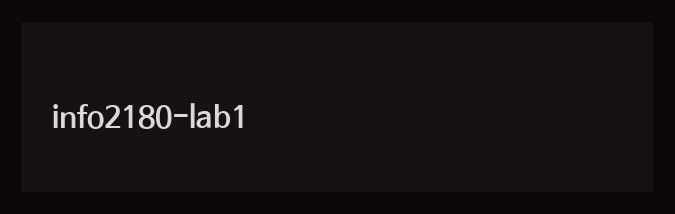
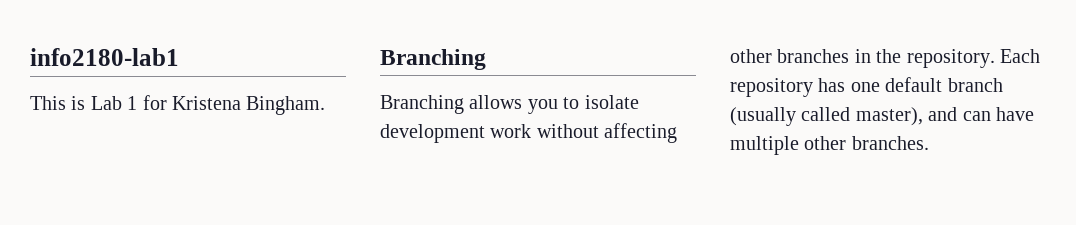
+ This is Lab 1 for Kristena Bingham.
+ Branching
+ Branching allows you to isolate development work without affecting other branches in the repository. Each repository has one default branch (usually called master), and can have multiple other branches.

